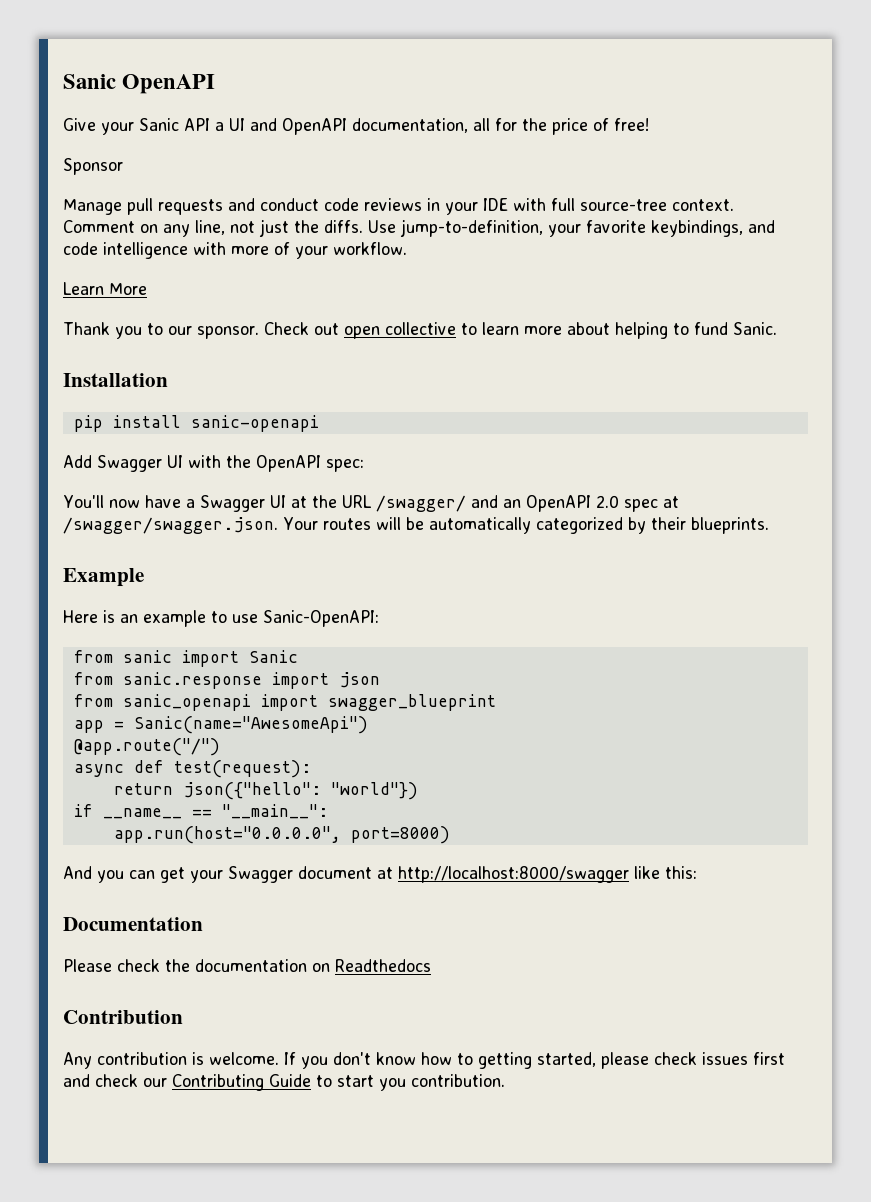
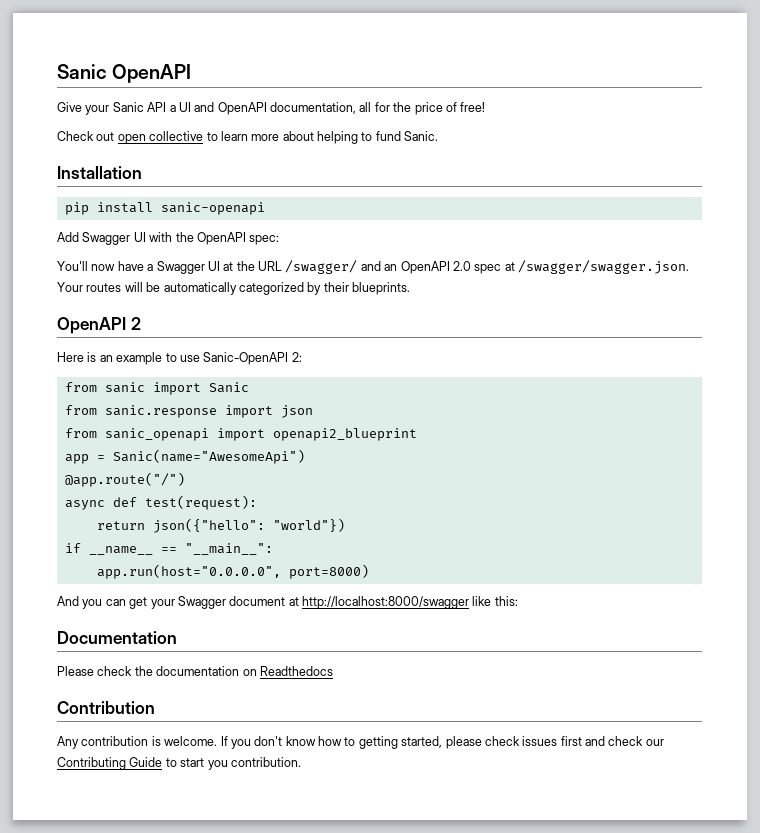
- Sponsor
- Manage pull requests and conduct code reviews in your IDE with full source-tree context. Comment on any line, not just the diffs. Use jump-to-definition, your favorite keybindings, and code intelligence with more of your workflow.
- Learn More
- Thank you to our sponsor.
- Example
+ OpenAPI 2
- Here is an example to use Sanic-OpenAPI:
+ Here is an example to use Sanic-OpenAPI 2:
- from sanic_openapi import swagger_blueprint
+ from sanic_openapi import openapi2_blueprint

